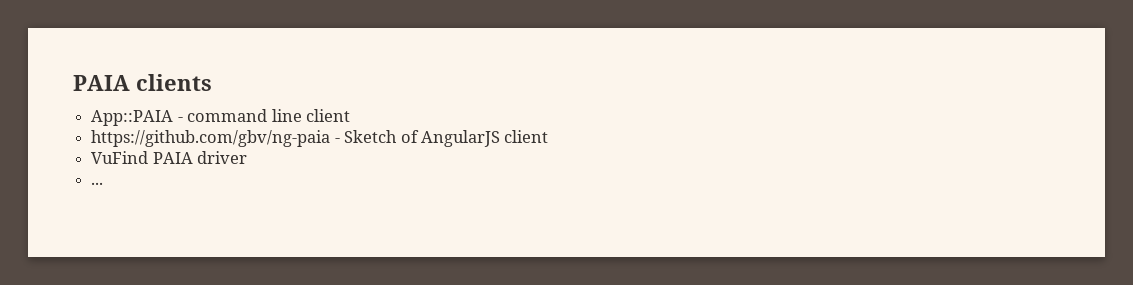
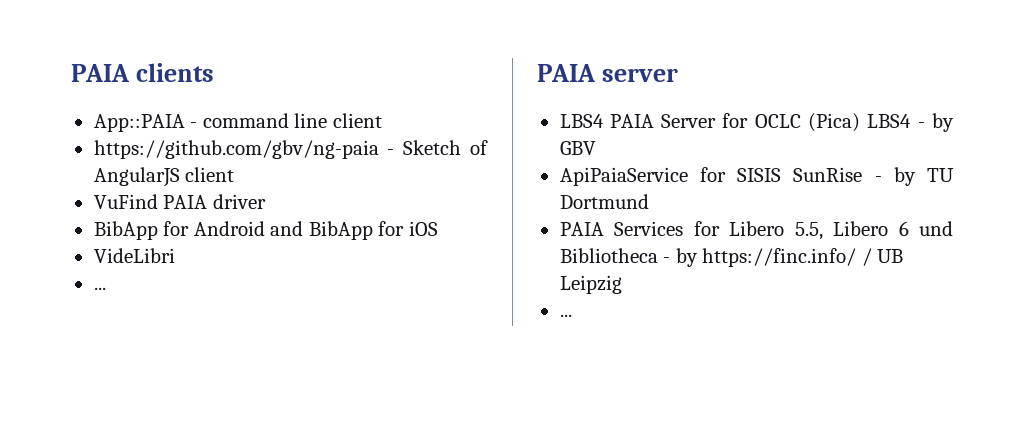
+ BibApp for Android and BibApp for iOS
+ VideLibri
+ ...
+ PAIA server
+ LBS4 PAIA Server for OCLC (Pica) LBS4 - by GBV
+ ApiPaiaService for SISIS SunRise - by TU Dortmund
+ PAIA Services for Libero 5.5, Libero 6 und Bibliotheca - by https://finc.info/ / UB Leipzig

